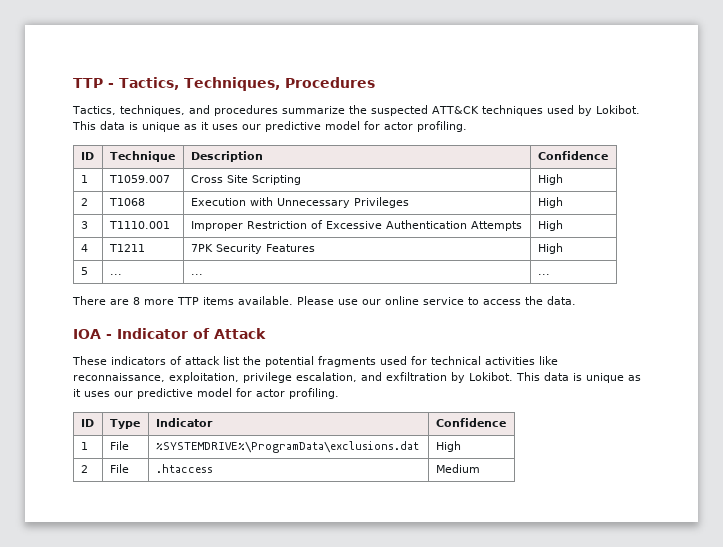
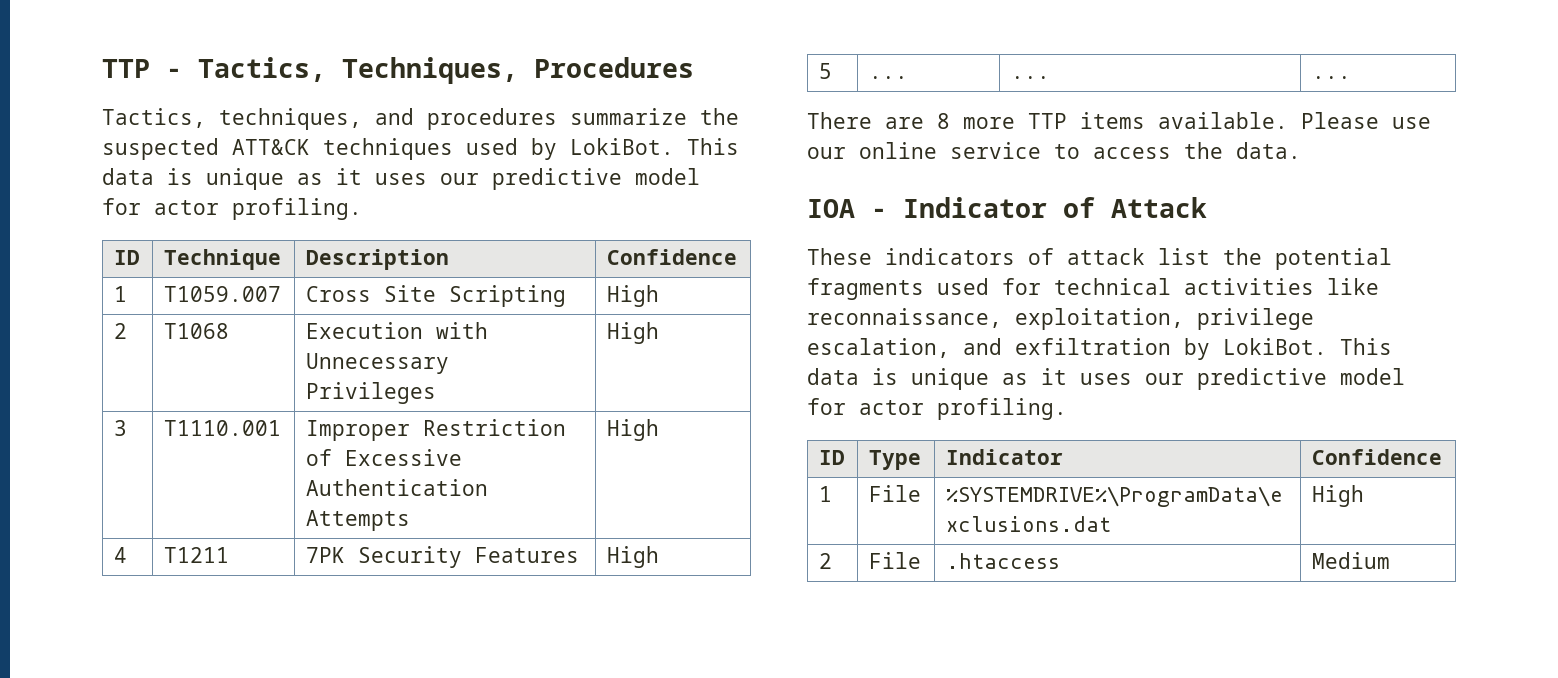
- Tactics, techniques, and procedures summarize the suspected ATT&CK techniques used by Lokibot.
+ Tactics, techniques, and procedures summarize the suspected ATT&CK techniques used by LokiBot.
- These indicators of attack list the potential fragments used for technical activities like reconnaissance, exploitation, privilege escalation, and exfiltration by Lokibot.
+ These indicators of attack list the potential fragments used for technical activities like reconnaissance, exploitation, privilege escalation, and exfiltration by LokiBot.

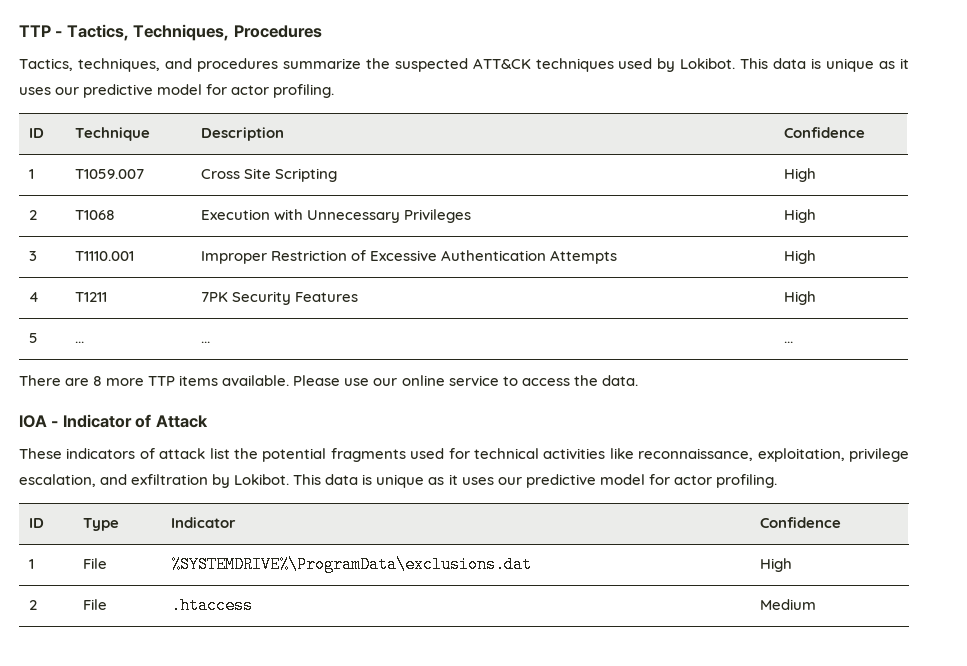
- Tactics, techniques, and procedures summarize the suspected ATT&CK techniques used by LokiBot.
+ Tactics, techniques, and procedures summarize the suspected ATT&CK techniques used by Lokibot.
- These indicators of attack list the potential fragments used for technical activities like reconnaissance, exploitation, privilege escalation, and exfiltration by LokiBot.
+ These indicators of attack list the potential fragments used for technical activities like reconnaissance, exploitation, privilege escalation, and exfiltration by Lokibot.

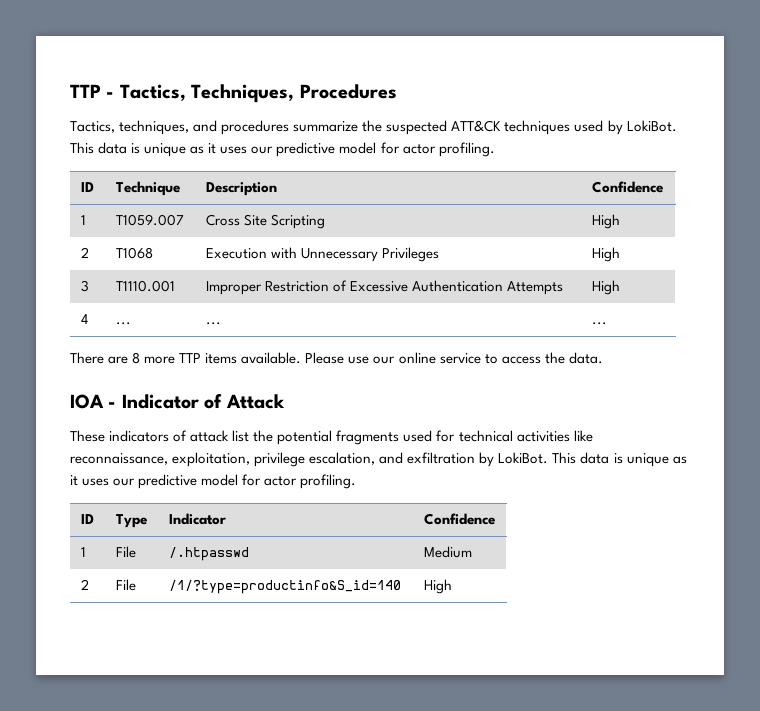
- Tactics, techniques, and procedures summarize the suspected ATT&CK techniques used by Lokibot.
+ Tactics, techniques, and procedures summarize the suspected ATT&CK techniques used by LokiBot.
- 4 | T1211 | 7PK Security Features | High
- 5 | ... | ... | ...
+ 4 | ... | ... | ...
- These indicators of attack list the potential fragments used for technical activities like reconnaissance, exploitation, privilege escalation, and exfiltration by Lokibot.
+ These indicators of attack list the potential fragments used for technical activities like reconnaissance, exploitation, privilege escalation, and exfiltration by LokiBot.
- 1 | File | %SYSTEMDRIVE%\ProgramData\exclusions.dat | High
+ 1 | File | /.htpasswd | Medium
- 2 | File | .htaccess | Medium
+ 2 | File | /1/?type=productinfo&S_id=140 | High

